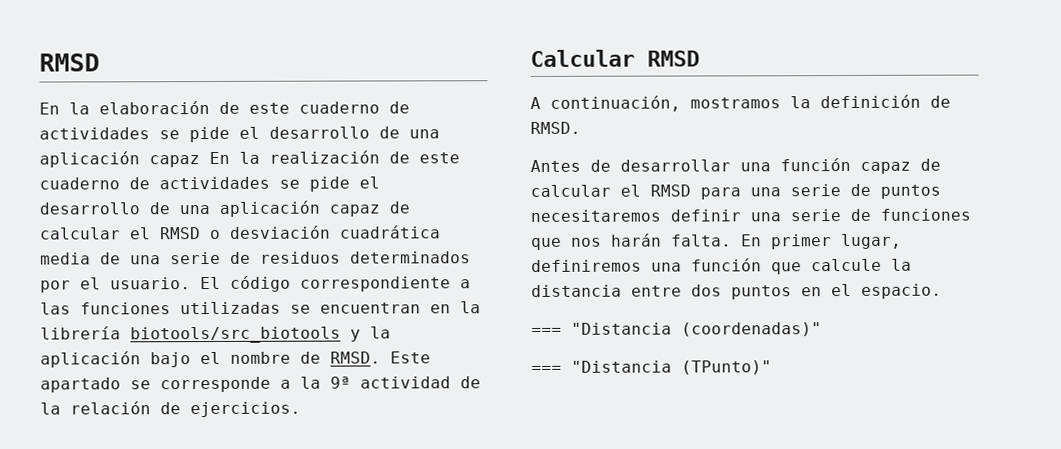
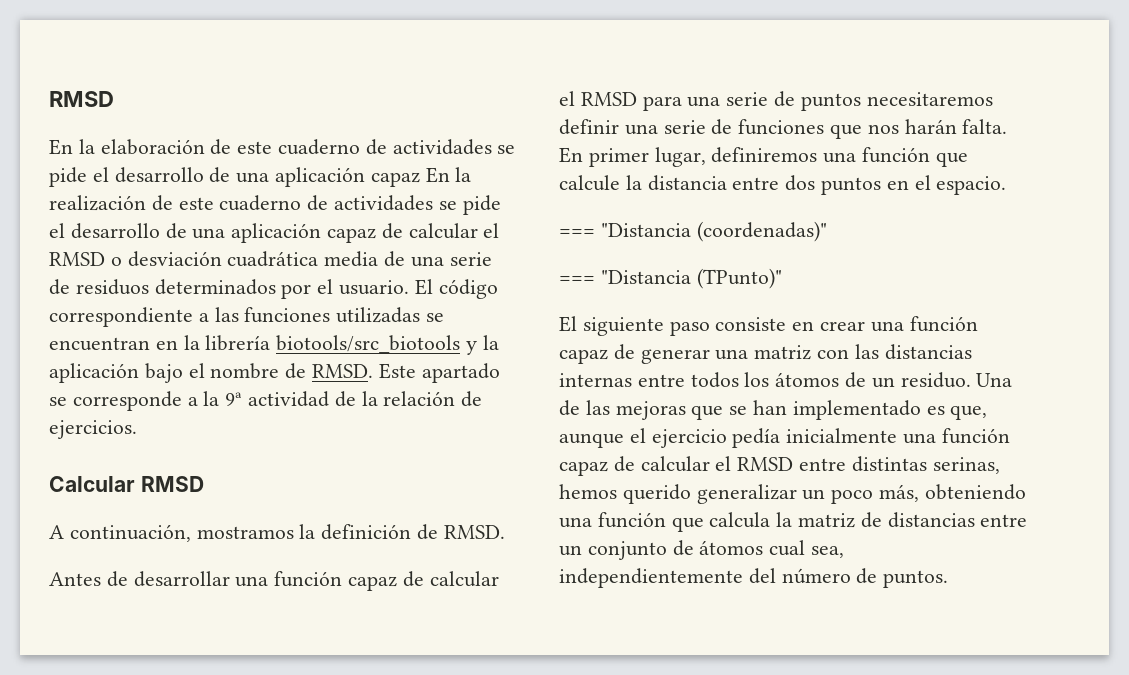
+ El siguiente paso consiste en crear una función capaz de generar una matriz con las distancias internas entre todos los átomos de un residuo. Una de las mejoras que se han implementado es que, aunque el ejercicio pedía inicialmente una función capaz de calcular el RMSD entre distintas serinas, hemos querido generalizar un poco más, obteniendo una función que calcula la matriz de distancias entre un conjunto de átomos cual sea, independientemente del número de puntos.

